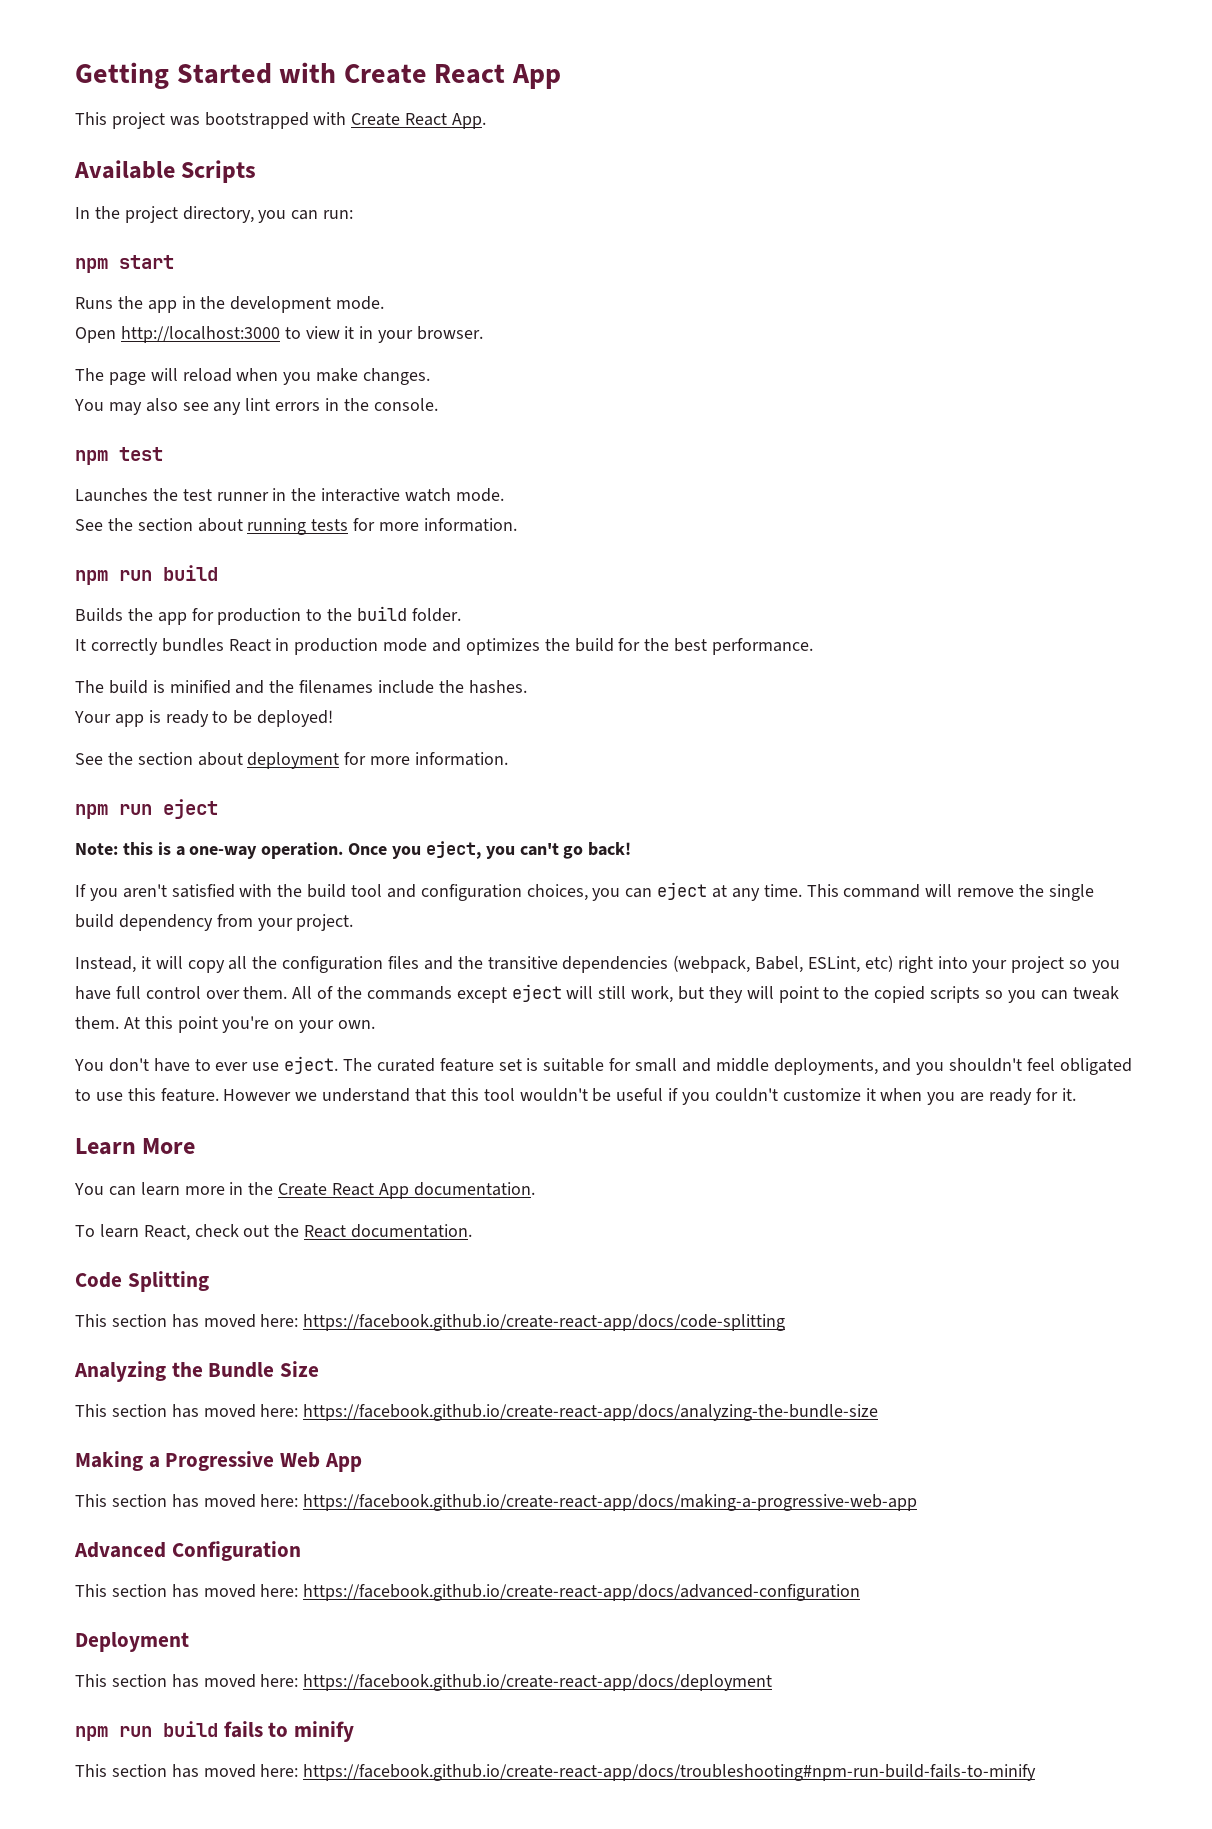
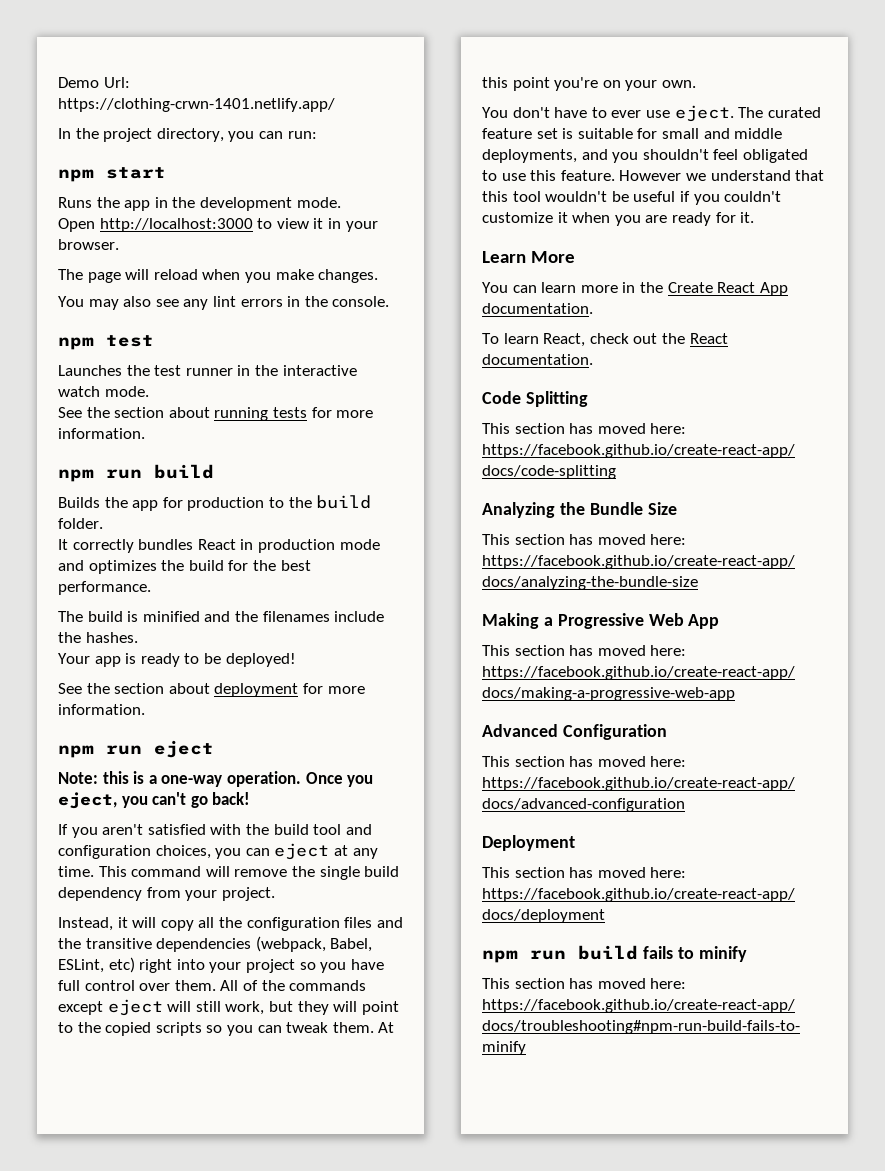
- Getting Started with Create React App
- This project was bootstrapped with Create React App.
- Available Scripts
+ Demo Url: https://clothing-crwn-1401.netlify.app/

